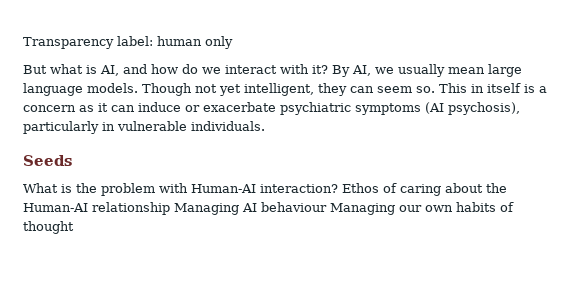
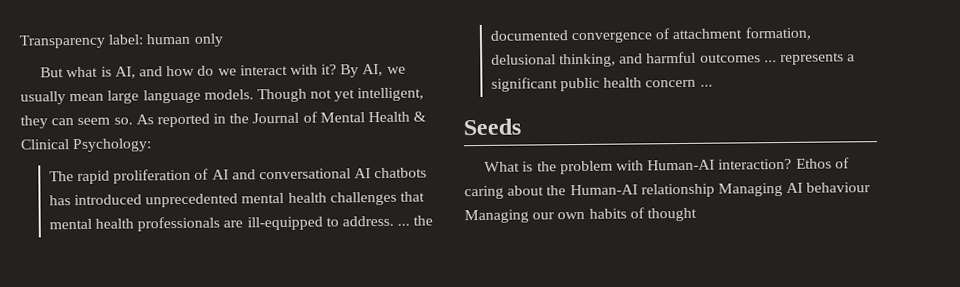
- This in itself is a concern as it can induce or exacerbate psychiatric symptoms (AI psychosis), particularly in vulnerable individuals.
+ As reported in the Journal of Mental Health & Clinical Psychology:
+ The rapid proliferation of AI and conversational AI chatbots has introduced unprecedented mental health challenges that mental health professionals are ill-equipped to address. ... the documented convergence of attachment formation, delusional thinking, and harmful outcomes ... represents a significant public health concern ...

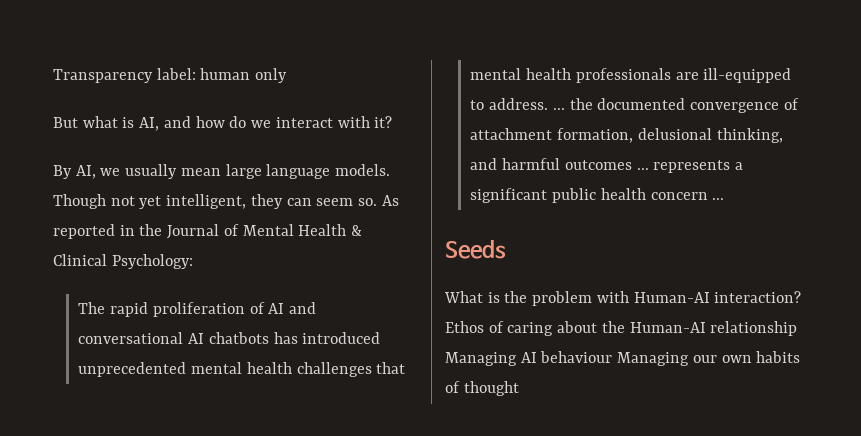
- But what is AI, and how do we interact with it? By AI, we usually mean large language models.
+ But what is AI, and how do we interact with it?
+ By AI, we usually mean large language models.

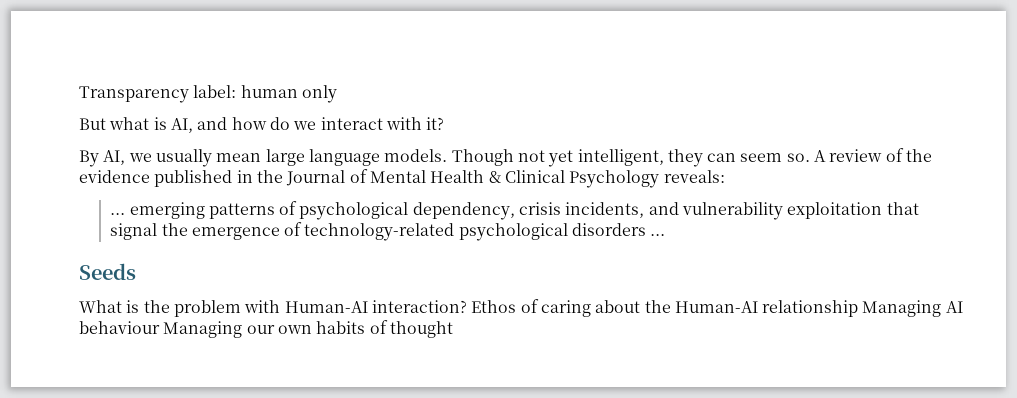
- As reported in the Journal of Mental Health & Clinical Psychology:
- The rapid proliferation of AI and conversational AI chatbots has introduced unprecedented mental health challenges that mental health professionals are ill-equipped to address. ... the documented convergence of attachment formation, delusional thinking, and harmful outcomes ... represents a significant public health concern ...
+ A review of the evidence published in the Journal of Mental Health & Clinical Psychology reveals:
+ ... emerging patterns of psychological dependency, crisis incidents, and vulnerability exploitation that signal the emergence of technology-related psychological disorders ...

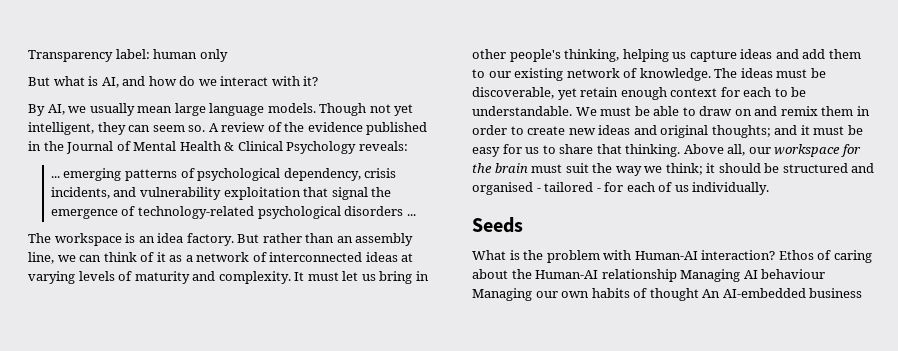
+ The workspace is an idea factory. But rather than an assembly line, we can think of it as a network of interconnected ideas at varying levels of maturity and complexity. It must let us bring in other people's thinking, helping us capture ideas and add them to our existing network of knowledge. The ideas must be discoverable, yet retain enough context for each to be understandable. We must be able to draw on and remix them in order to create new ideas and original thoughts; and it must be easy for us to share that thinking. Above all, our workspace for the brain must suit the way we think; it should be structured and organised - tailored - for each of us individually.
- Ethos of caring about the Human-AI relationship Managing AI behaviour Managing our own habits of thought
+ Ethos of caring about the Human-AI relationship Managing AI behaviour Managing our own habits of thought An AI-embedded business

